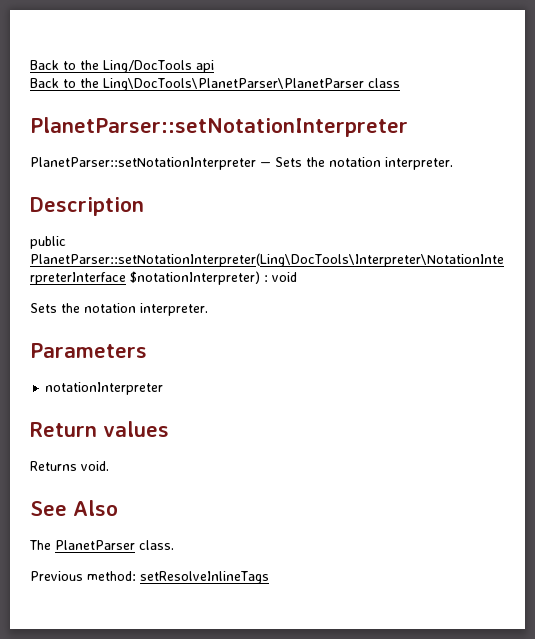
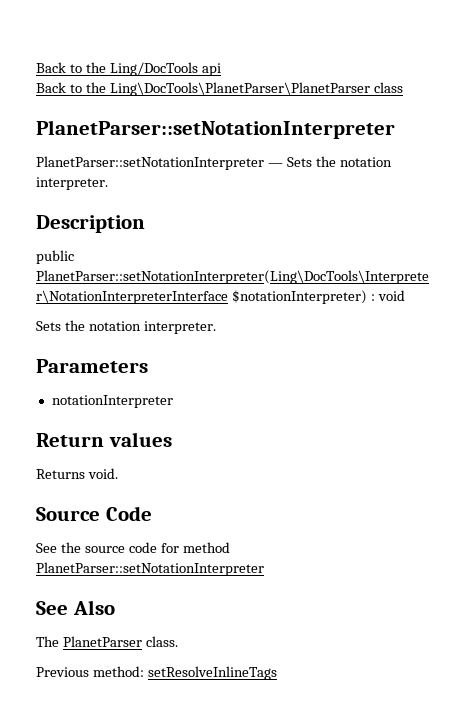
+ Source Code
+ See the source code for method PlanetParser::setNotationInterpreter

